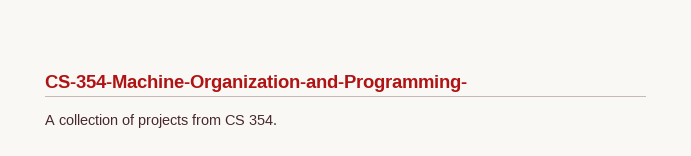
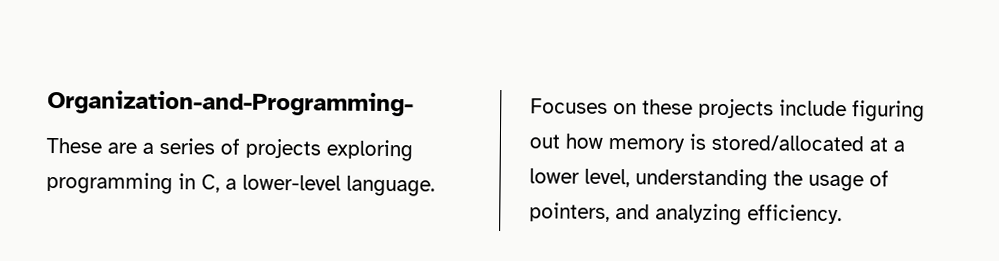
- CS-354-Machine-Organization-and-Programming-
- A collection of projects from CS 354.
+ Organization-and-Programming-
+ These are a series of projects exploring programming in C, a lower-level language. Focuses on these projects include figuring out how memory is stored/allocated at a lower level, understanding the usage of pointers, and analyzing efficiency.

